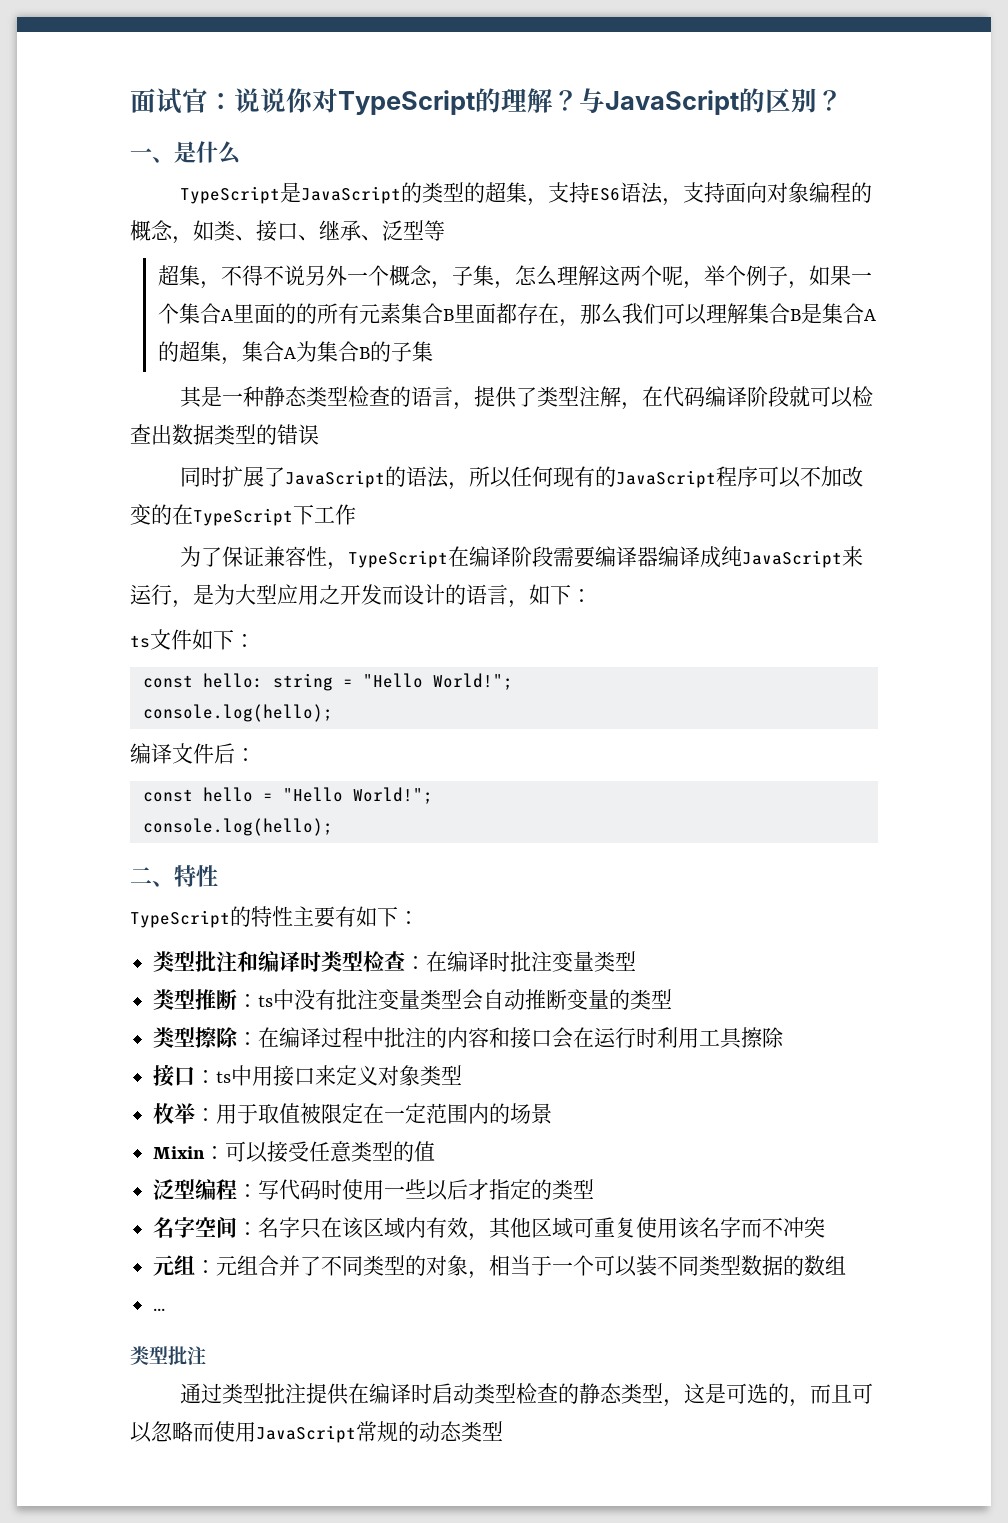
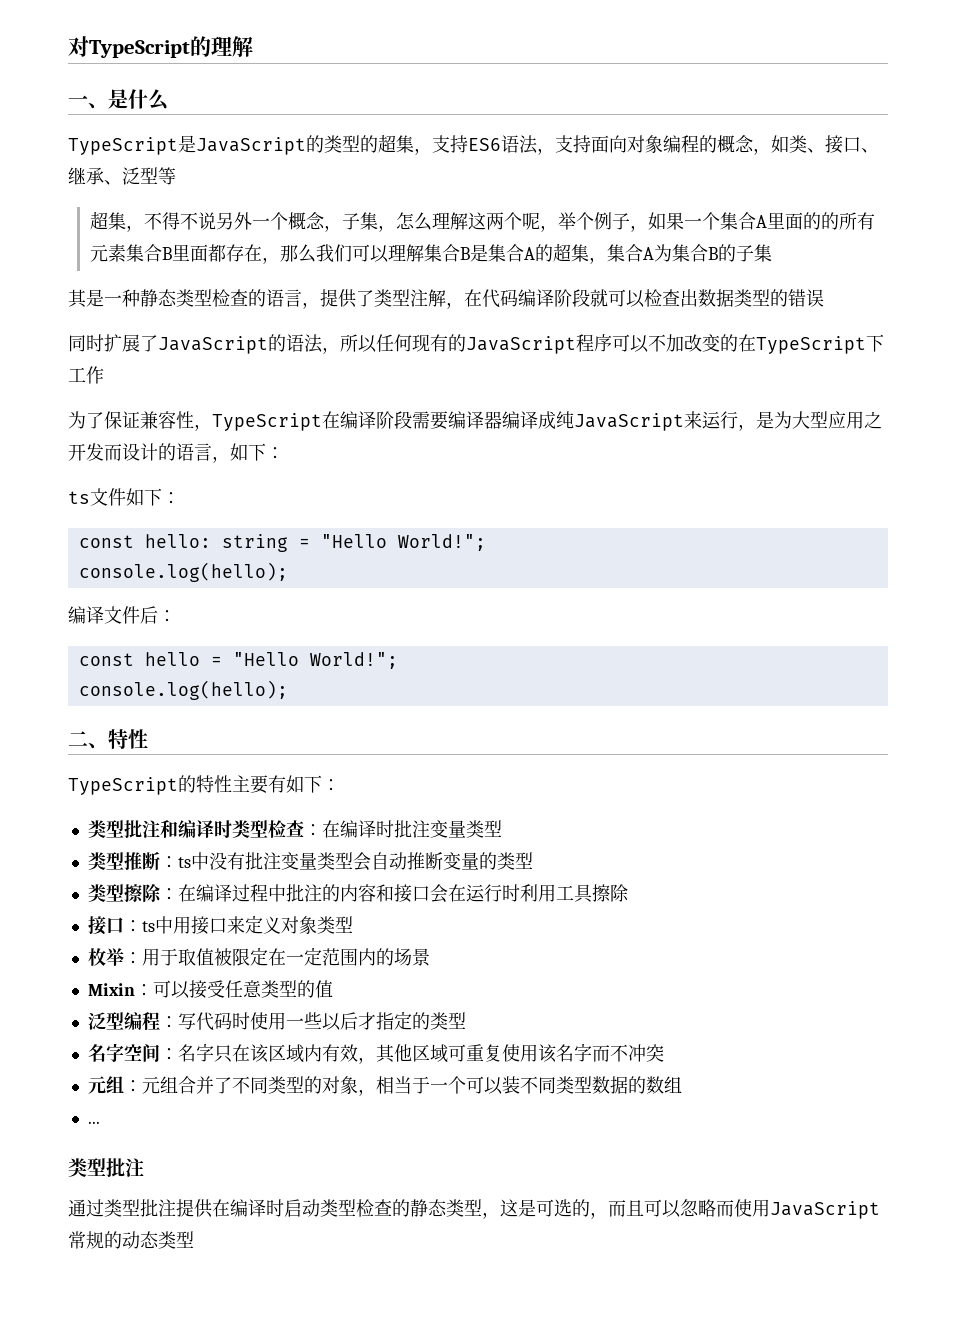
- 面试官：说说你对TypeScript的理解？与JavaScript的区别？
+ 对TypeScript的理解

